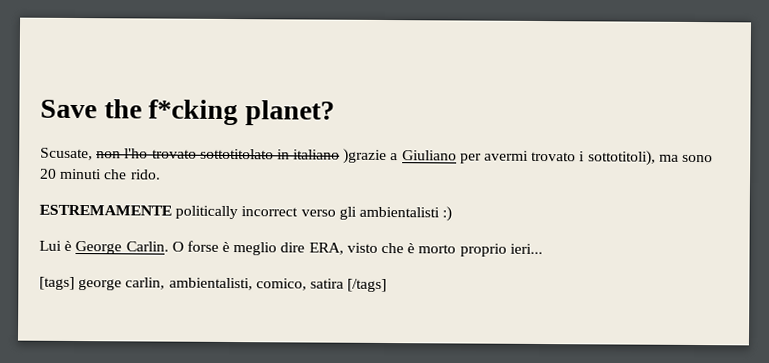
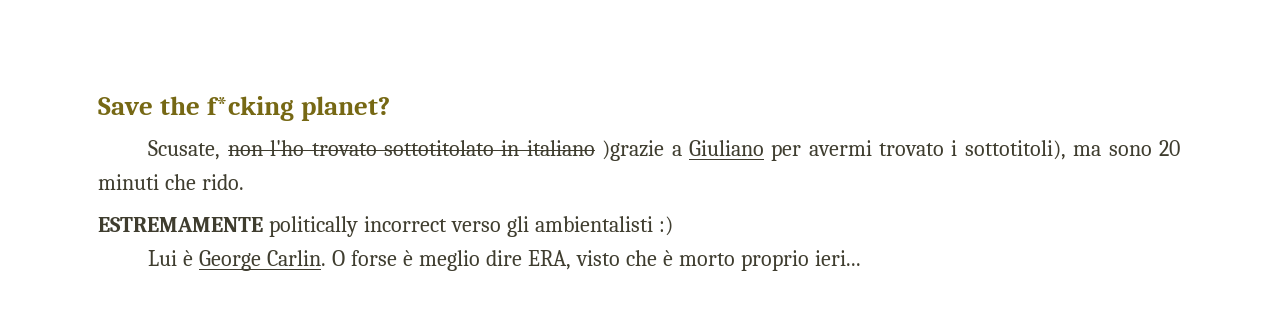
- [tags] george carlin, ambientalisti, comico, satira [/tags]

